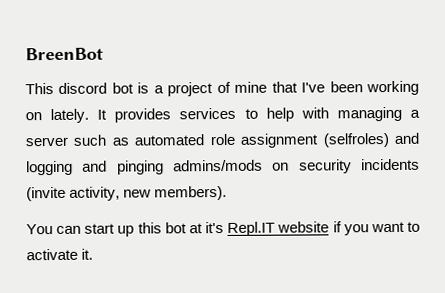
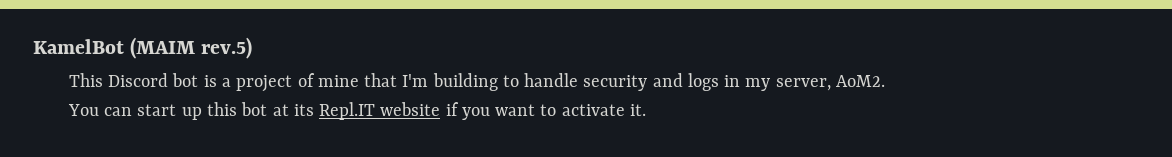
- BreenBot
+ KamelBot (MAIM rev.5)
- This discord bot is a project of mine that I've been working on lately. It provides services to help with managing a server such as automated role assignment (selfroles) and logging and pinging admins/mods on security incidents (invite activity, new members).
+ This Discord bot is a project of mine that I'm building to handle security and logs in my server, AoM2.
- You can start up this bot at it's Repl.IT website if you want to activate it.
+ You can start up this bot at its Repl.IT website if you want to activate it.

